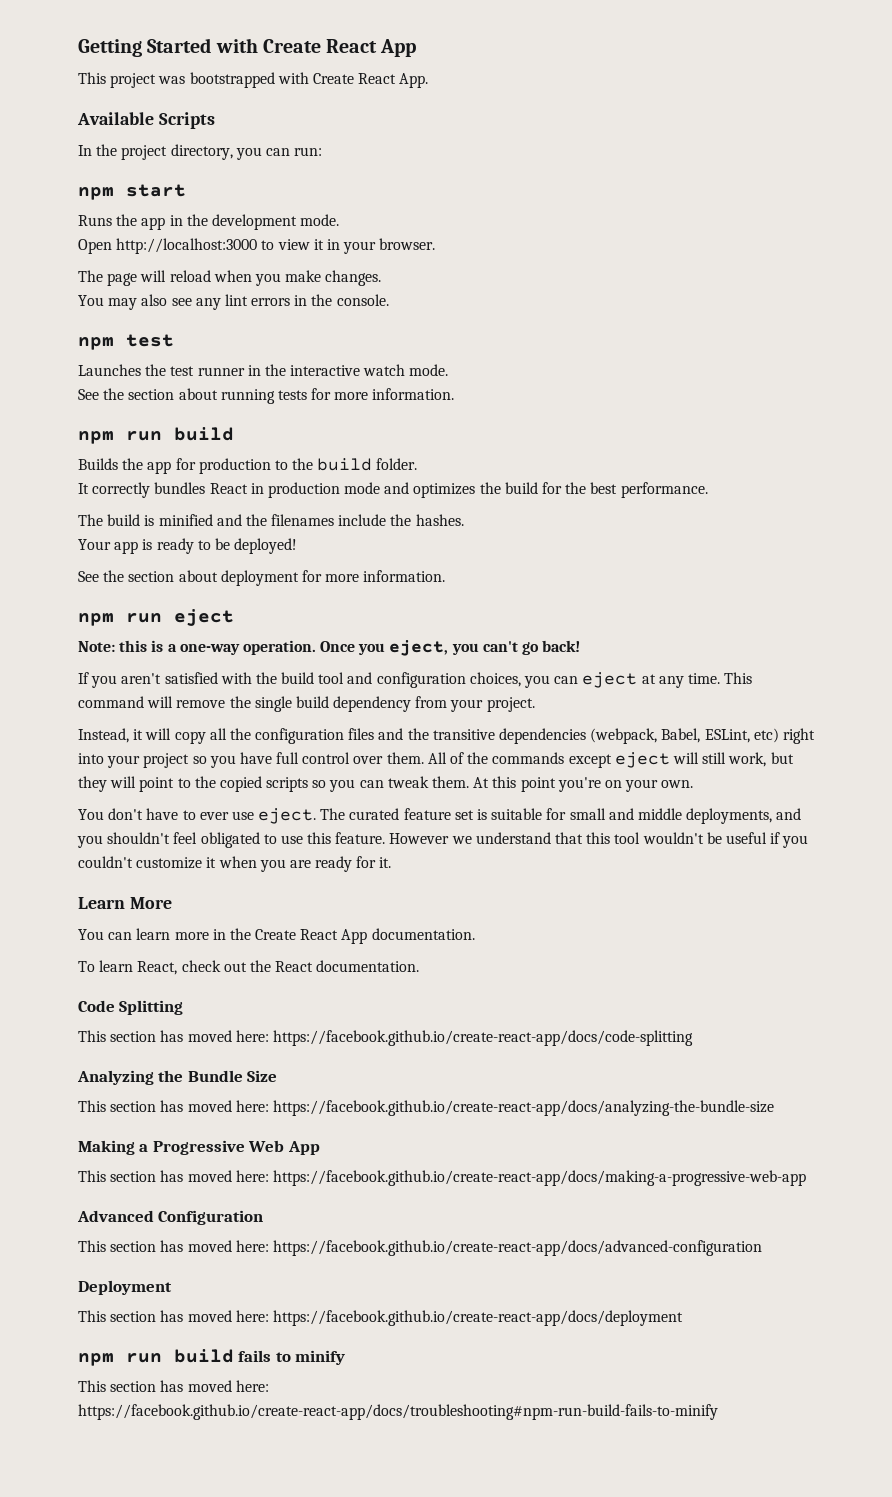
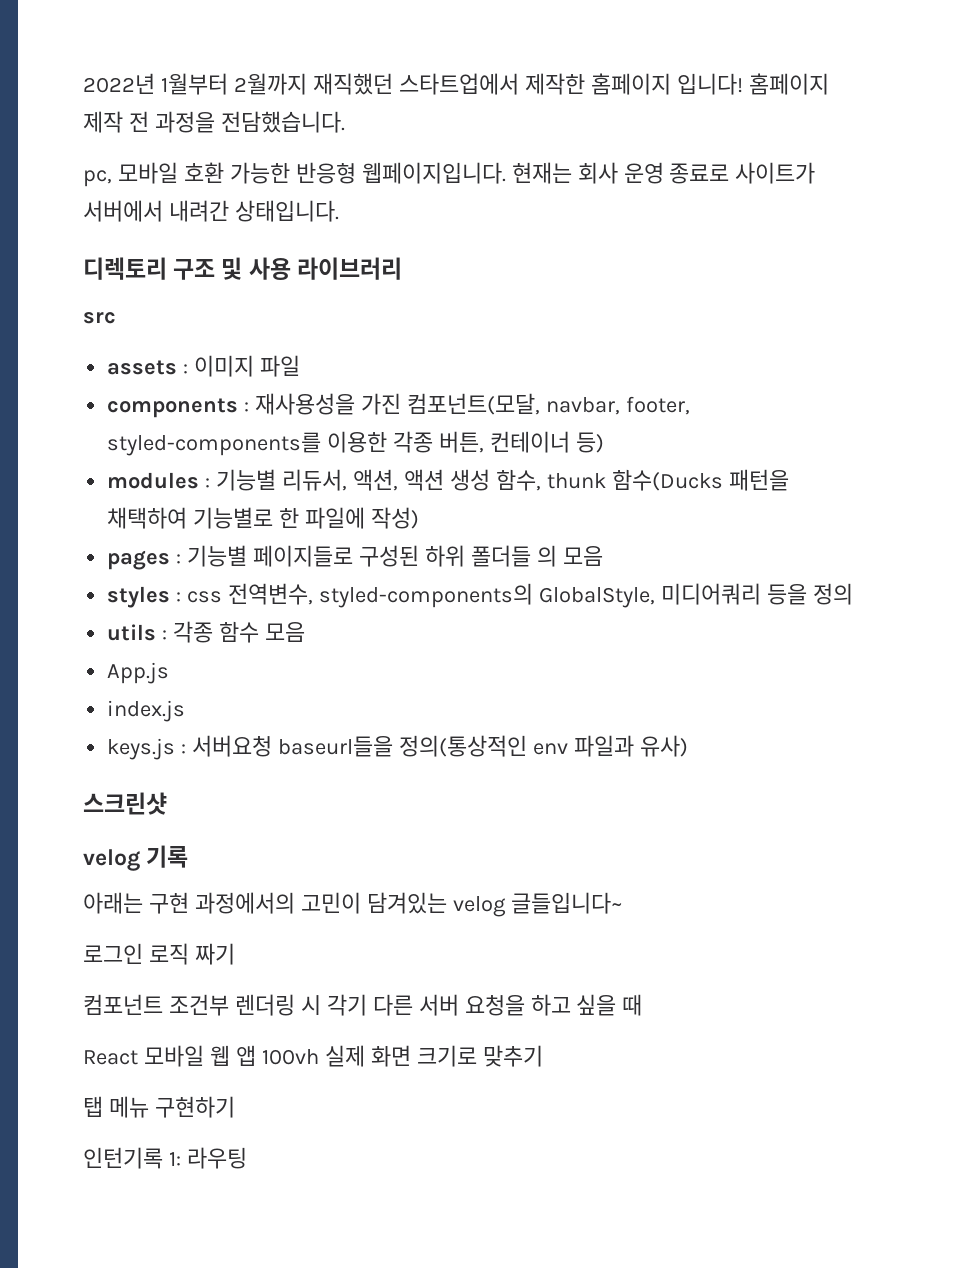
- Getting Started with Create React App
- This project was bootstrapped with Create React App.
- Available Scripts
- In the project directory, you can run:
- npm start
- Runs the app in the development mode.
- Open http://localhost:3000 to view it in your browser.
- The page will reload when you make changes.
- You may also see any lint errors in the console.
- npm test
- Launches the test runner in the interactive watch mode.
- See the section about running tests for more information.
- npm run build
- Builds the app for production to the build folder.
- It correctly bundles React in production mode and optimizes the build for the best performance.
- The build is minified and the filenames include the hashes.
- Your app is ready to be deployed!
- See the section about deployment for more information.
- npm run eject
- Note: this is a one-way operation. Once you eject, you can't go back!
- If you aren't satisfied with the build tool and configuration choices, you can eject at any time. This command will remove the single build dependency from your project.
- Instead, it will copy all the configuration files and the transitive dependencies (webpack, Babel, ESLint, etc) right into your project so you have full control over them. All of the commands except eject will still work, but they will point to the copied scripts so you can tweak them. At this point you're on your own.
- You don't have to ever use eject. The curated feature set is suitable for small and middle deployments, and you shouldn't feel obligated to use this feature. However we understand that this tool wouldn't be useful if you couldn't customize it when you are ready for it.
- Learn More
- You can learn more in the Create React App documentation.
- To learn React, check out the React documentation.
- Code Splitting
- This section has moved here: https://facebook.github.io/create-react-app/docs/code-splitting
- Analyzing the Bundle Size
- This section has moved here: https://facebook.github.io/create-react-app/docs/analyzing-the-bundle-size
- Making a Progressive Web App
- This section has moved here: https://facebook.github.io/create-react-app/docs/making-a-progressive-web-app
- Advanced Configuration
- This section has moved here: https://facebook.github.io/create-react-app/docs/advanced-configuration
- Deployment
- This section has moved here: https://facebook.github.io/create-react-app/docs/deployment
- npm run build fails to minify
- This section has moved here: https://facebook.github.io/create-react-app/docs/troubleshooting#npm-run-build-fails-to-minify
+ 2022년 1월부터 2월까지 재직했던 스타트업에서 제작한 홈페이지 입니다! 홈페이지 제작 전 과정을 전담했습니다.
+ pc, 모바일 호환 가능한 반응형 웹페이지입니다. 현재는 회사 운영 종료로 사이트가 서버에서 내려간 상태입니다.
+ 디렉토리 구조 및 사용 라이브러리
+ src
+ assets : 이미지 파일
+ components : 재사용성을 가진 컴포넌트(모달, navbar, footer, styled-components를 이용한 각종 버튼, 컨테이너 등)
+ modules : 기능별 리듀서, 액션, 액션 생성 함수, thunk 함수(Ducks 패턴을 채택하여 기능별로 한 파일에 작성)
+ pages : 기능별 페이지들로 구성된 하위 폴더들 의 모음
+ styles : css 전역변수, styled-components의 GlobalStyle, 미디어쿼리 등을 정의
+ utils : 각종 함수 모음
+ App.js
+ index.js
+ keys.js : 서버요청 baseurl들을 정의(통상적인 env 파일과 유사)
+ 스크린샷
+ velog 기록
+ 아래는 구현 과정에서의 고민이 담겨있는 velog 글들입니다~
+ 로그인 로직 짜기
+ 컴포넌트 조건부 렌더링 시 각기 다른 서버 요청을 하고 싶을 때
+ React 모바일 웹 앱 100vh 실제 화면 크기로 맞추기
+ 탭 메뉴 구현하기
+ 인턴기록 1: 라우팅

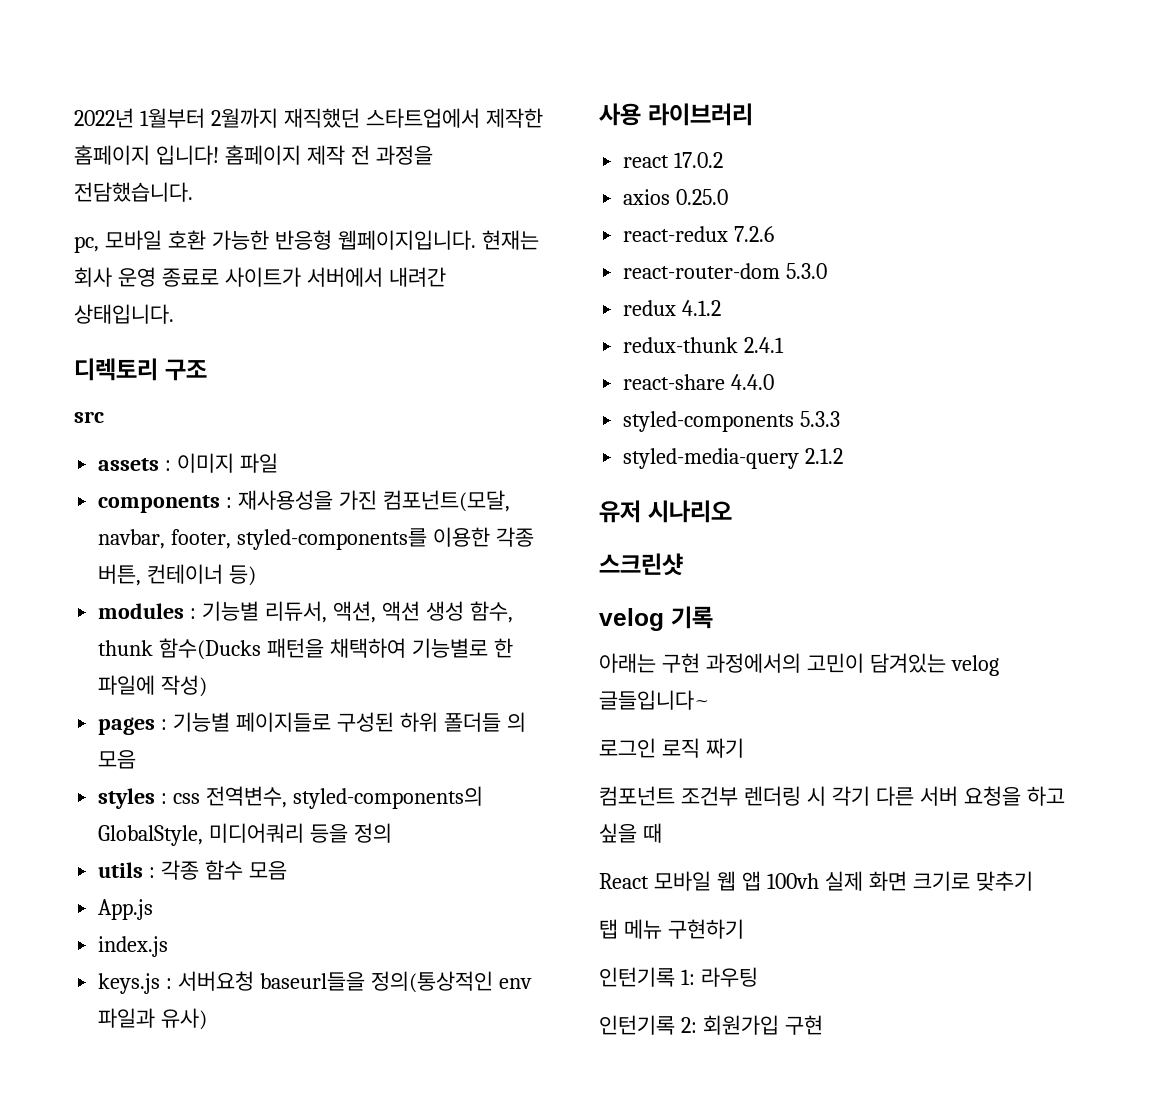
- 디렉토리 구조 및 사용 라이브러리
+ 디렉토리 구조
+ 사용 라이브러리
+ react 17.0.2
+ axios 0.25.0
+ react-redux 7.2.6
+ react-router-dom 5.3.0
+ redux 4.1.2
+ redux-thunk 2.4.1
+ react-share 4.4.0
+ styled-components 5.3.3
+ styled-media-query 2.1.2
+ 유저 시나리오
+ 인턴기록 2: 회원가입 구현

